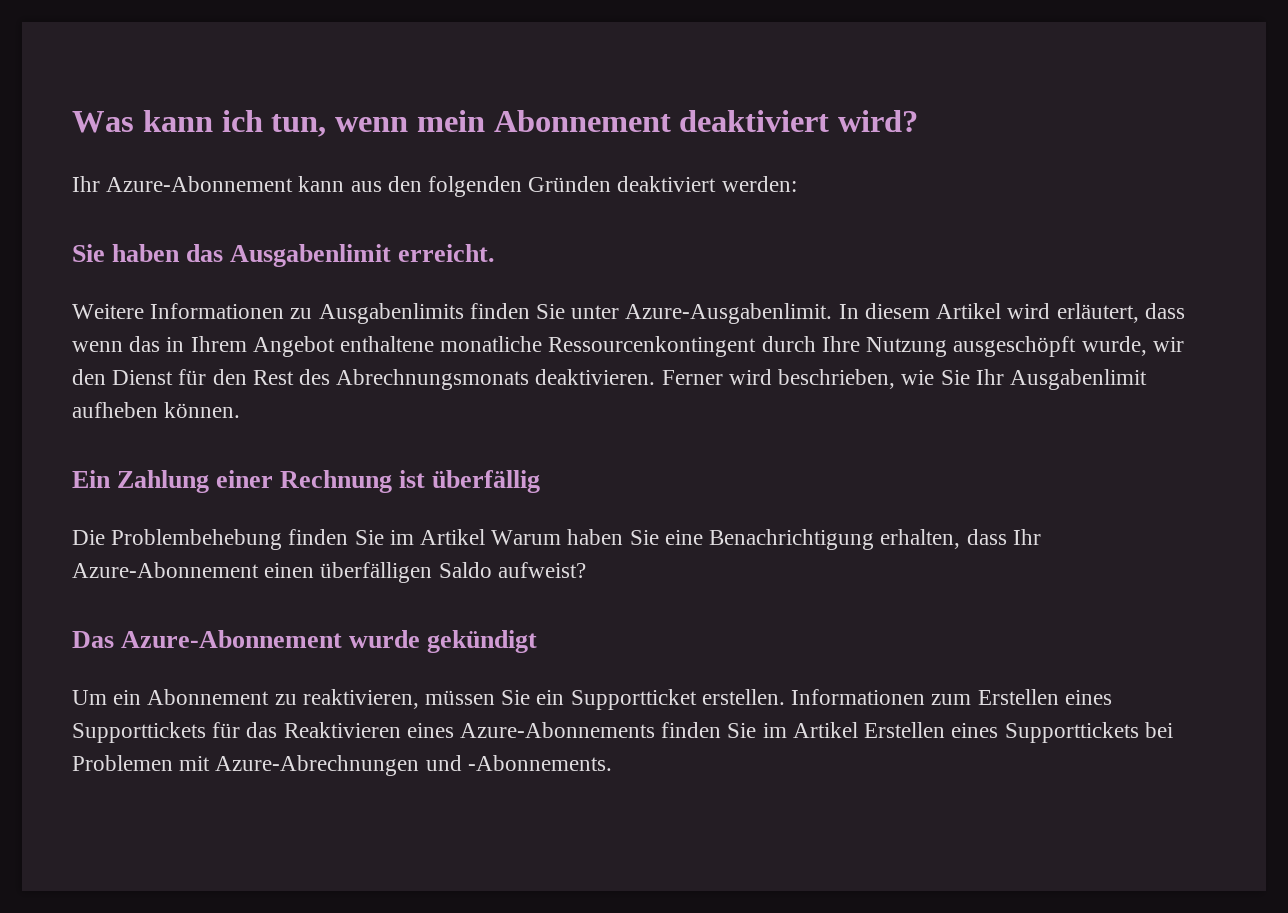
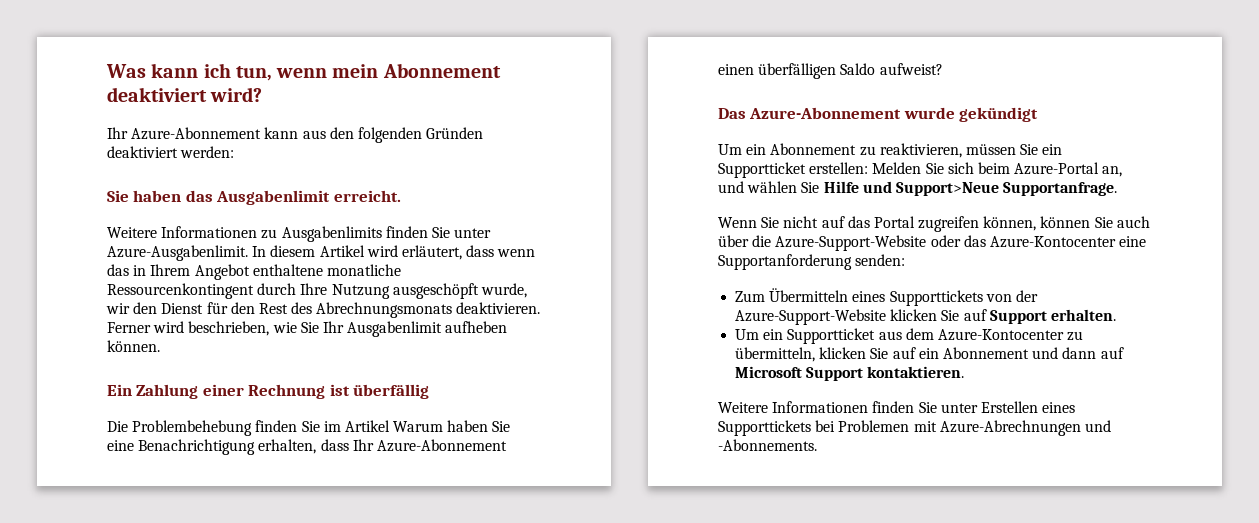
- Um ein Abonnement zu reaktivieren, müssen Sie ein Supportticket erstellen. Informationen zum Erstellen eines Supporttickets für das Reaktivieren eines Azure-Abonnements finden Sie im Artikel Erstellen eines Supporttickets bei Problemen mit Azure-Abrechnungen und -Abonnements.
+ Um ein Abonnement zu reaktivieren, müssen Sie ein Supportticket erstellen: Melden Sie sich beim Azure-Portal an, und wählen Sie Hilfe und Support>Neue Supportanfrage.
+ Wenn Sie nicht auf das Portal zugreifen können, können Sie auch über die Azure-Support-Website oder das Azure-Kontocenter eine Supportanforderung senden:
+ Zum Übermitteln eines Supporttickets von der Azure-Support-Website klicken Sie auf Support erhalten.
+ Um ein Supportticket aus dem Azure-Kontocenter zu übermitteln, klicken Sie auf ein Abonnement und dann auf Microsoft Support kontaktieren.
+ Weitere Informationen finden Sie unter Erstellen eines Supporttickets bei Problemen mit Azure-Abrechnungen und -Abonnements.

